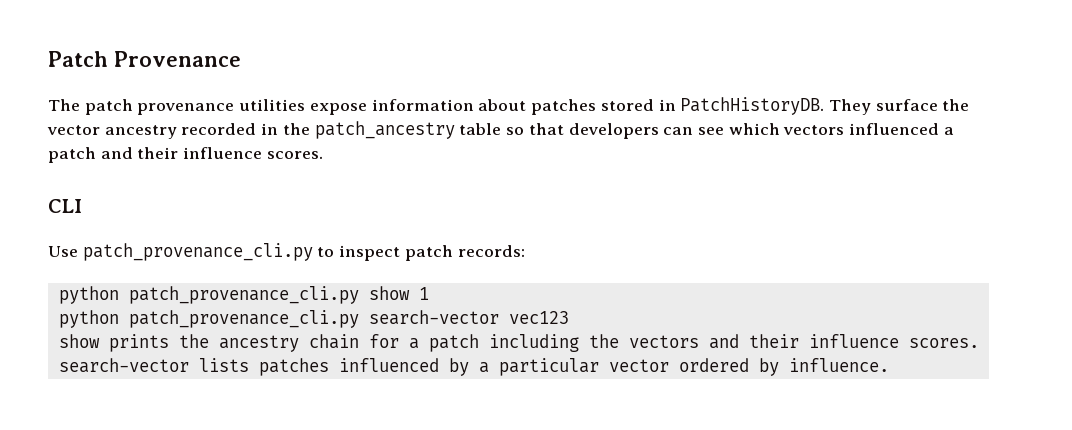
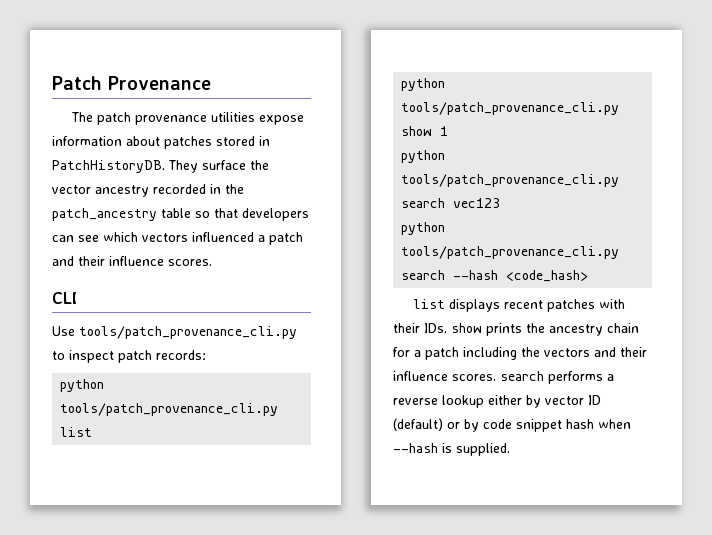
- Use patch_provenance_cli.py to inspect patch records:
+ Use tools/patch_provenance_cli.py to inspect patch records:
- python patch_provenance_cli.py show 1
+ python tools/patch_provenance_cli.py list
+ python tools/patch_provenance_cli.py show 1
- python patch_provenance_cli.py search-vector vec123
+ python tools/patch_provenance_cli.py search vec123
- show prints the ancestry chain for a patch including the vectors and their influence scores. search-vector lists patches influenced by a particular vector ordered by influence.
+ python tools/patch_provenance_cli.py search --hash <code_hash>
+ list displays recent patches with their IDs. show prints the ancestry chain for a patch including the vectors and their influence scores. search performs a reverse lookup either by vector ID (default) or by code snippet hash when --hash is supplied.

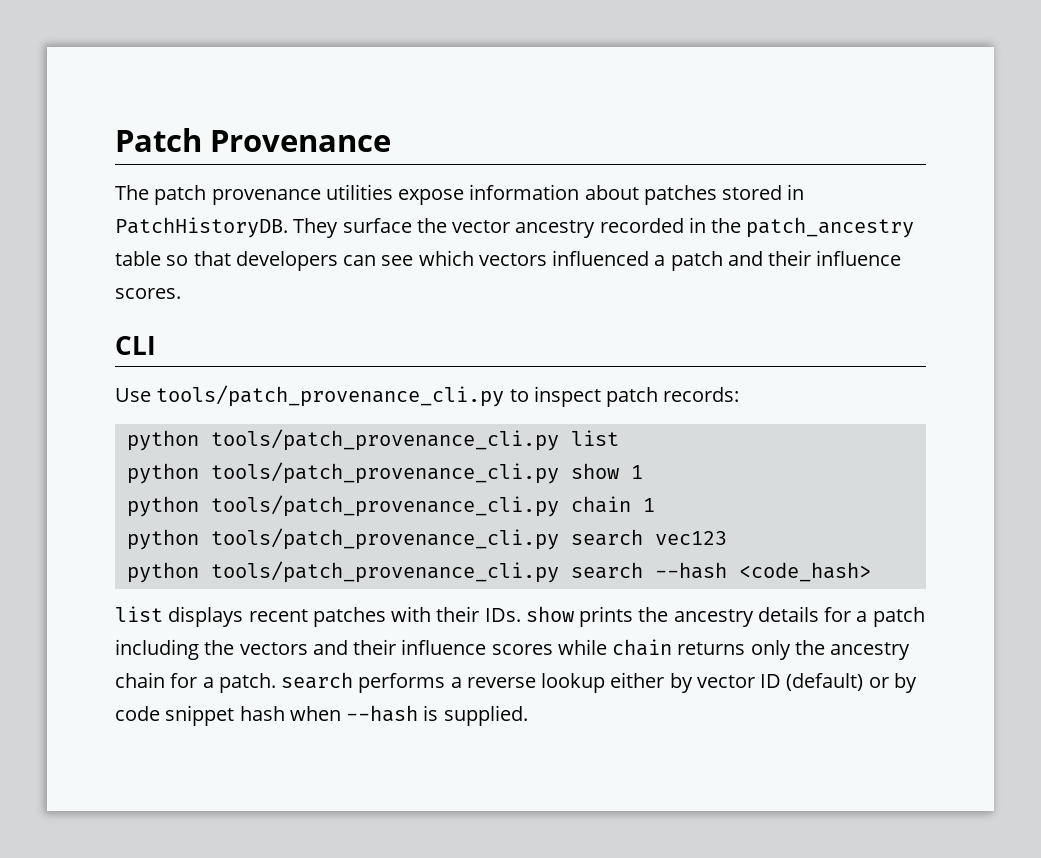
+ python tools/patch_provenance_cli.py chain 1
- list displays recent patches with their IDs. show prints the ancestry chain for a patch including the vectors and their influence scores. search performs a reverse lookup either by vector ID (default) or by code snippet hash when --hash is supplied.
+ list displays recent patches with their IDs. show prints the ancestry details for a patch including the vectors and their influence scores while chain returns only the ancestry chain for a patch. search performs a reverse lookup either by vector ID (default) or by code snippet hash when --hash is supplied.

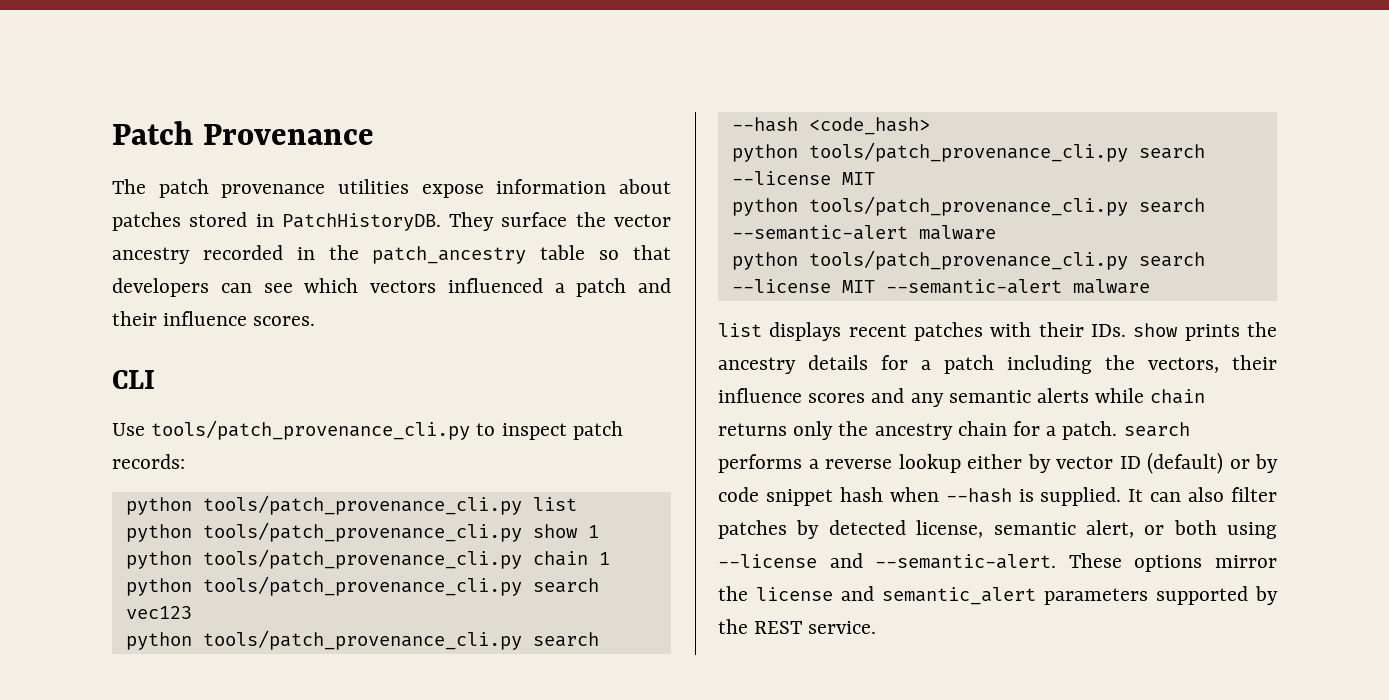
  python tools/patch_provenance_cli.py search --hash <code_hash>
+ python tools/patch_provenance_cli.py search --license MIT
+ python tools/patch_provenance_cli.py search --semantic-alert malware
+ python tools/patch_provenance_cli.py search --license MIT --semantic-alert malware
- list displays recent patches with their IDs. show prints the ancestry details for a patch including the vectors and their influence scores while chain returns only the ancestry chain for a patch. search performs a reverse lookup either by vector ID (default) or by code snippet hash when --hash is supplied.
+ list displays recent patches with their IDs. show prints the ancestry details for a patch including the vectors, their influence scores and any semantic alerts while chain returns only the ancestry chain for a patch. search performs a reverse lookup either by vector ID (default) or by code snippet hash when --hash is supplied.
+ It can also filter patches by detected license, semantic alert, or both using --license and --semantic-alert. These options mirror the license and semantic_alert parameters supported by the REST service.

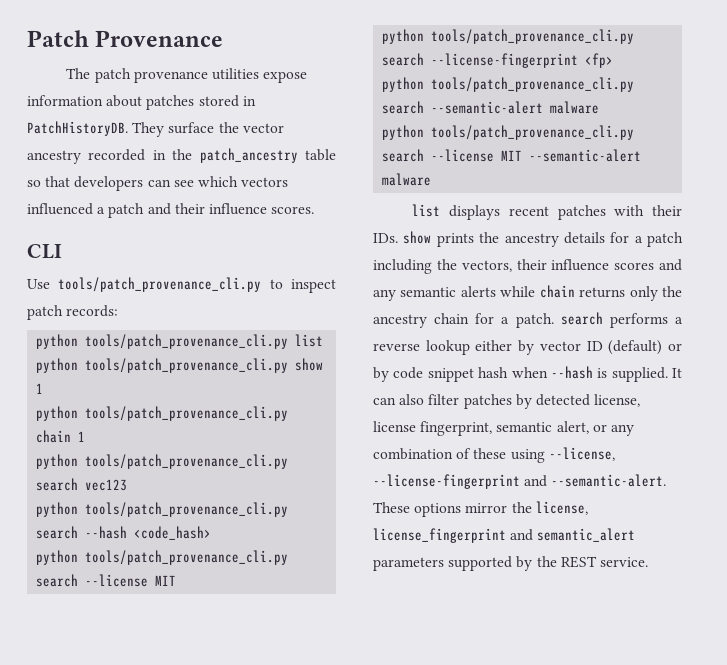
+ python tools/patch_provenance_cli.py search --license-fingerprint <fp>
- It can also filter patches by detected license, semantic alert, or both using --license and --semantic-alert.
+ It can also filter patches by detected license, license fingerprint, semantic alert, or any combination of these using --license, --license-fingerprint and --semantic-alert.
- These options mirror the license and semantic_alert parameters supported by the REST service.
+ These options mirror the license, license_fingerprint and semantic_alert parameters supported by the REST service.

